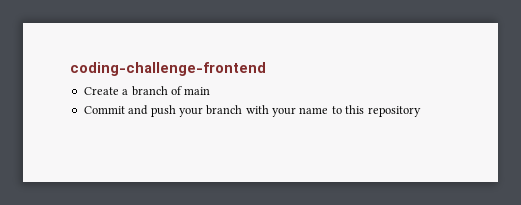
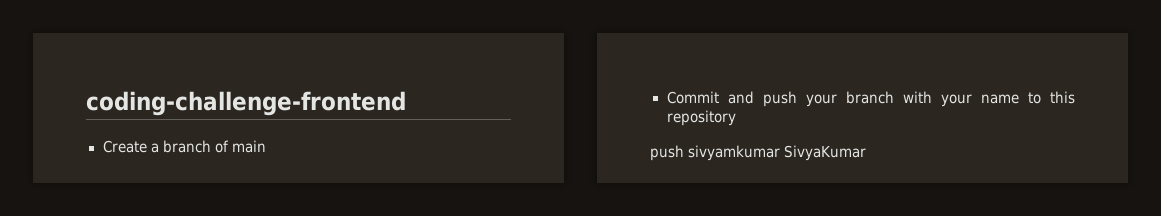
+ push sivyamkumar SivyaKumar

